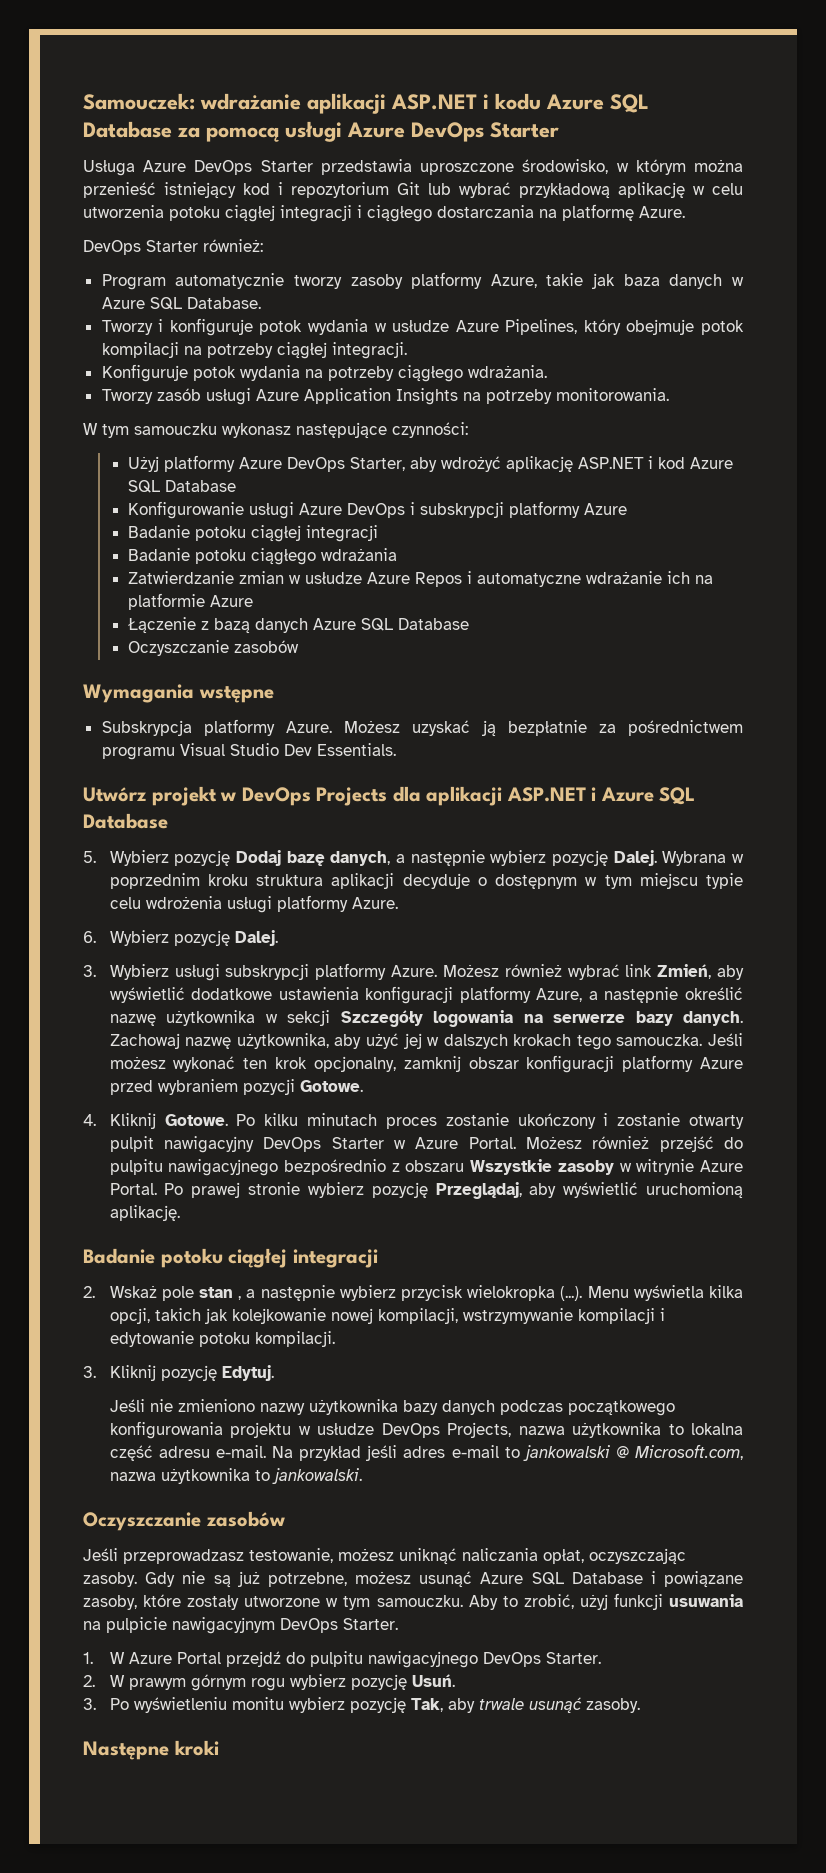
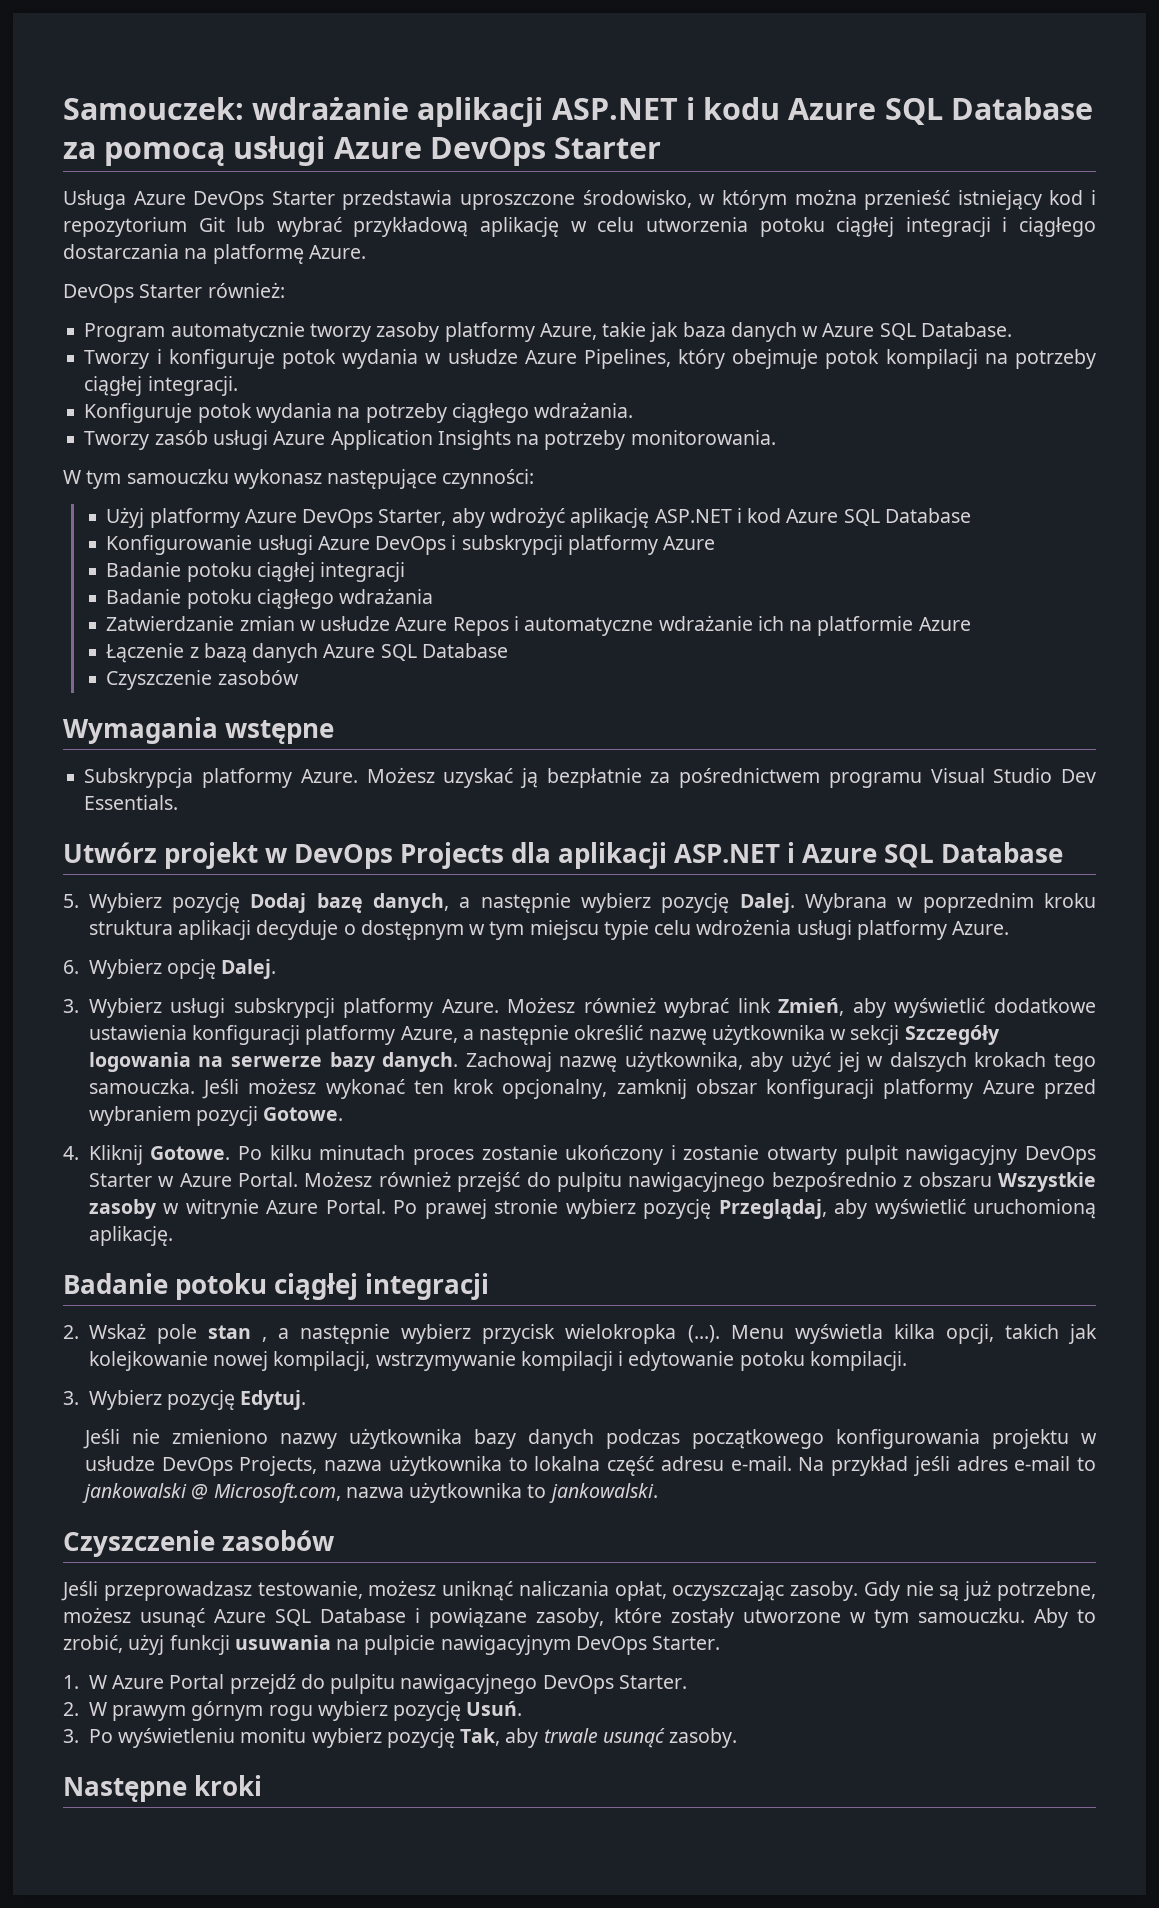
  Łączenie z bazą danych Azure SQL Database
- Oczyszczanie zasobów
+ Czyszczenie zasobów
- 6. Wybierz pozycję Dalej.
+ 6. Wybierz opcję Dalej.
- 3. Kliknij pozycję Edytuj.
+ 3. Wybierz pozycję Edytuj.
  Na przykład jeśli adres e-mail to jankowalski @ Microsoft.com, nazwa użytkownika to jankowalski.
- Oczyszczanie zasobów
+ Czyszczenie zasobów

